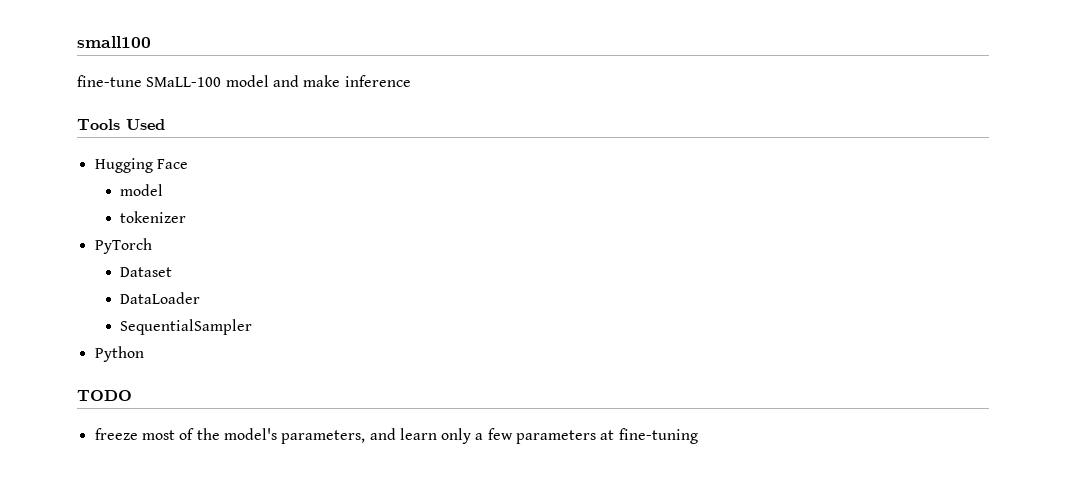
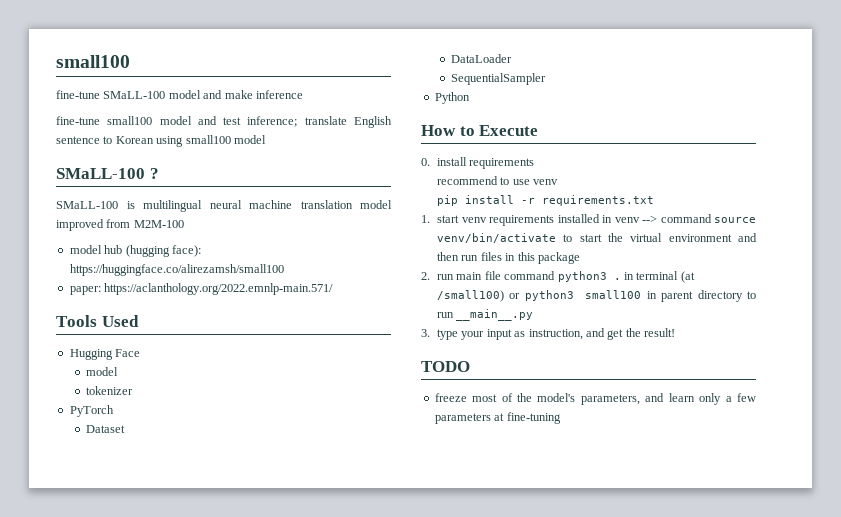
+ fine-tune small100 model and test inference; translate English sentence to Korean using small100 model
+ SMaLL-100 ?
+ SMaLL-100 is multilingual neural machine translation model improved from M2M-100
+ model hub (hugging face): https://huggingface.co/alirezamsh/small100
+ paper: https://aclanthology.org/2022.emnlp-main.571/
+ How to Execute
+ 0. install requirements
+ recommend to use venv
+ pip install -r requirements.txt
+ 1. start venv requirements installed in venv --> command source venv/bin/activate to start the virtual environment and then run files in this package
+ 2. run main file command python3 . in terminal (at /small100) or python3 small100 in parent directory to run __main__.py
+ 3. type your input as instruction, and get the result!

